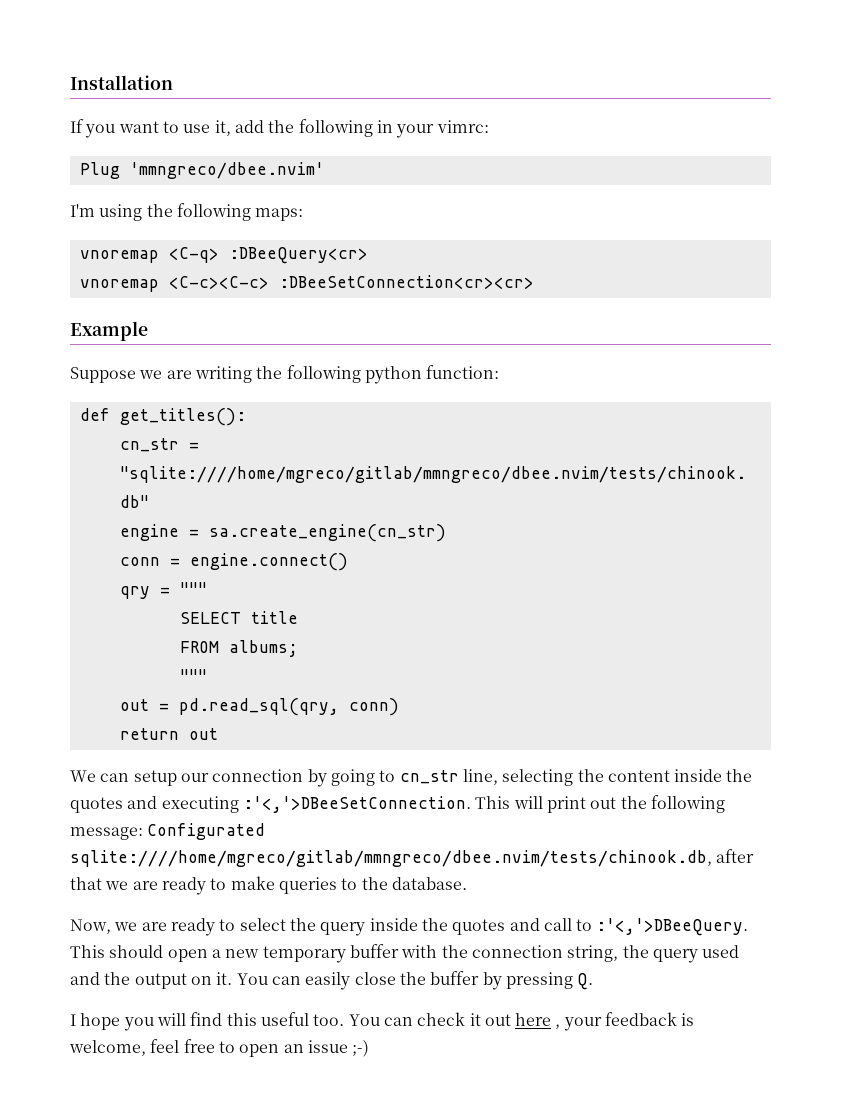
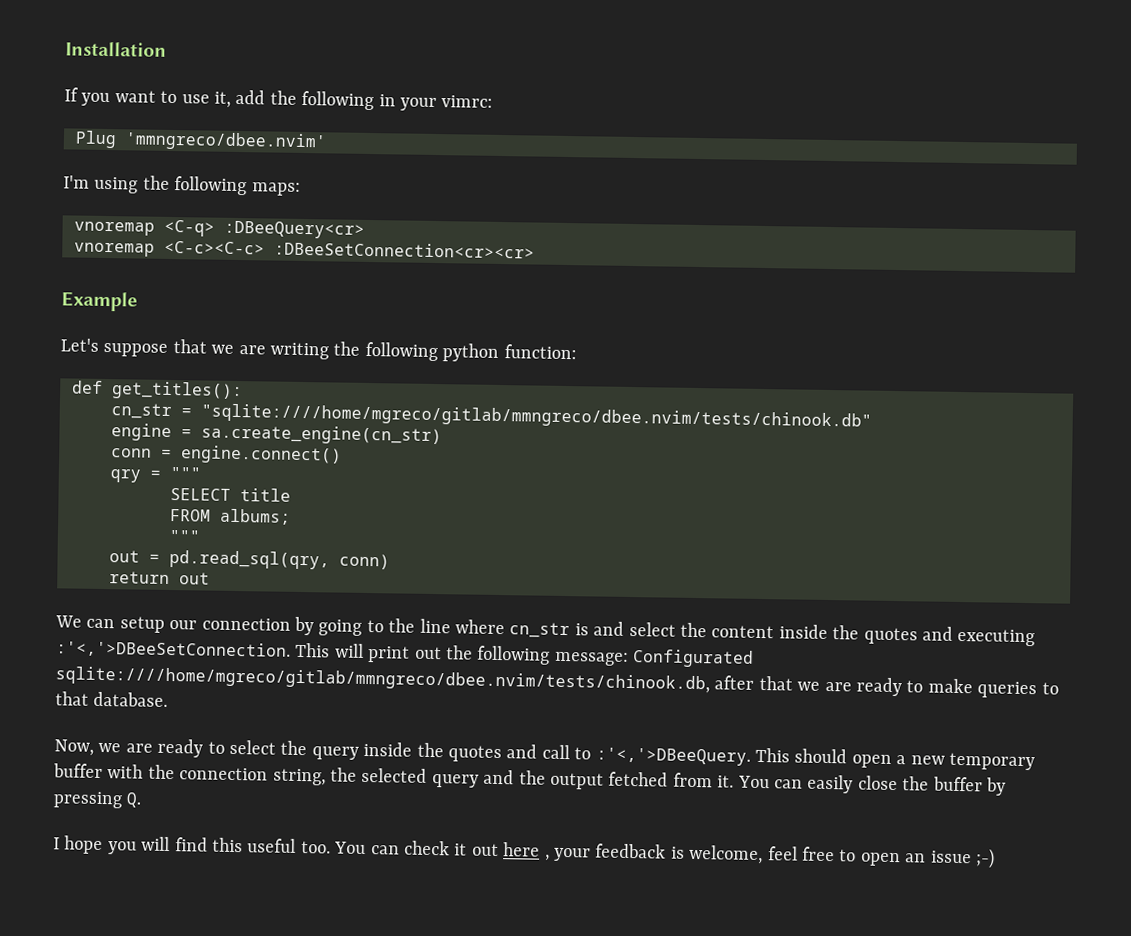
- Suppose we are writing the following python function:
+ Let's suppose that we are writing the following python function:
- We can setup our connection by going to cn_str line, selecting the content inside the quotes and executing :'<,'>DBeeSetConnection.
+ We can setup our connection by going to the line where cn_str is and select the content inside the quotes and executing :'<,'>DBeeSetConnection.
- This will print out the following message: Configurated sqlite:////home/mgreco/gitlab/mmngreco/dbee.nvim/tests/chinook.db, after that we are ready to make queries to the database.
+ This will print out the following message: Configurated sqlite:////home/mgreco/gitlab/mmngreco/dbee.nvim/tests/chinook.db, after that we are ready to make queries to that database.
- This should open a new temporary buffer with the connection string, the query used and the output on it.
+ This should open a new temporary buffer with the connection string, the selected query and the output fetched from it.

